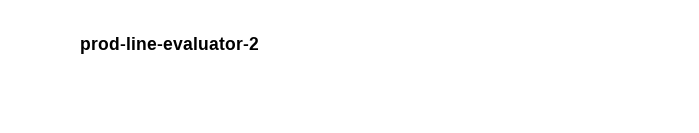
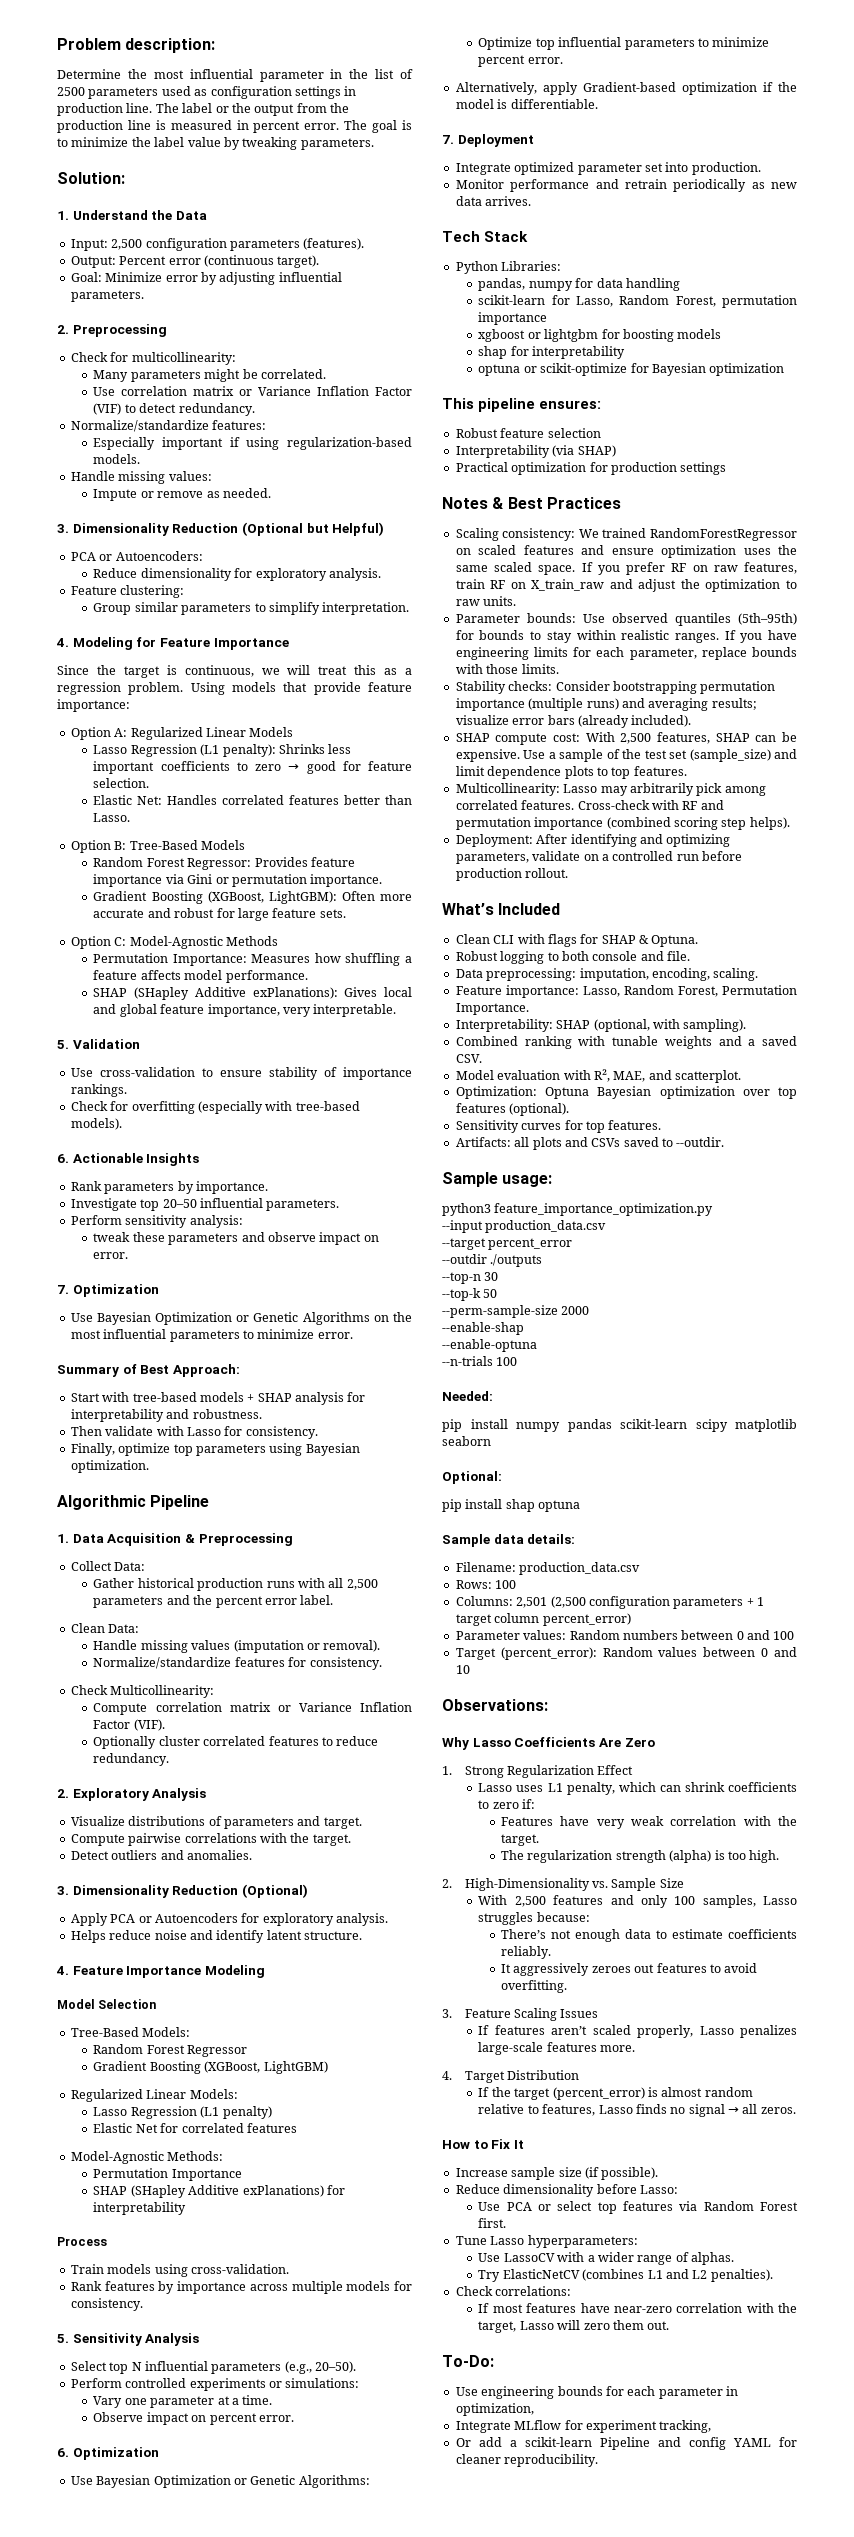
- prod-line-evaluator-2
+ Problem description:
+ Determine the most influential parameter in the list of 2500 parameters used as configuration settings in production line. The label or the output from the production line is measured in percent error. The goal is to minimize the label value by tweaking parameters.
+ Solution:
+ 1. Understand the Data
+ Input: 2,500 configuration parameters (features).
+ Output: Percent error (continuous target).
+ Goal: Minimize error by adjusting influential parameters.
+ 2. Preprocessing
+ Check for multicollinearity:
+ Many parameters might be correlated.
+ Use correlation matrix or Variance Inflation Factor (VIF) to detect redundancy.
+ Normalize/standardize features:
+ Especially important if using regularization-based models.
+ Handle missing values:
+ Impute or remove as needed.
+ 3. Dimensionality Reduction (Optional but Helpful)
+ PCA or Autoencoders:
+ Reduce dimensionality for exploratory analysis.
+ Feature clustering:
+ Group similar parameters to simplify interpretation.
+ 4. Modeling for Feature Importance
+ Since the target is continuous, we will treat this as a regression problem. Using models that provide feature importance:
+ Option A: Regularized Linear Models
+ Lasso Regression (L1 penalty): Shrinks less important coefficients to zero → good for feature selection.
+ Elastic Net: Handles correlated features better than Lasso.
+ Option B: Tree-Based Models
+ Random Forest Regressor: Provides feature importance via Gini or permutation importance.
+ Gradient Boosting (XGBoost, LightGBM): Often more accurate and robust for large feature sets.
+ Option C: Model-Agnostic Methods
+ Permutation Importance: Measures how shuffling a feature affects model performance.
+ SHAP (SHapley Additive exPlanations): Gives local and global feature importance, very interpretable.
+ 5. Validation
+ Use cross-validation to ensure stability of importance rankings.
+ Check for overfitting (especially with tree-based models).
+ 6. Actionable Insights
+ Rank parameters by importance.
+ Investigate top 20–50 influential parameters.
+ Perform sensitivity analysis:
+ tweak these parameters and observe impact on error.
+ 7. Optimization
+ Use Bayesian Optimization or Genetic Algorithms on the most influential parameters to minimize error.
+ Summary of Best Approach:
+ Start with tree-based models + SHAP analysis for interpretability and robustness.
+ Then validate with Lasso for consistency.
+ Finally, optimize top parameters using Bayesian optimization.
+ Algorithmic Pipeline
+ 1. Data Acquisition & Preprocessing
+ Collect Data:
+ Gather historical production runs with all 2,500 parameters and the percent error label.
+ Clean Data:
+ Handle missing values (imputation or removal).
+ Normalize/standardize features for consistency.
+ Check Multicollinearity:
+ Compute correlation matrix or Variance Inflation Factor (VIF).
+ Optionally cluster correlated features to reduce redundancy.
+ 2. Exploratory Analysis
+ Visualize distributions of parameters and target.
+ Compute pairwise correlations with the target.
+ Detect outliers and anomalies.
+ 3. Dimensionality Reduction (Optional)
+ Apply PCA or Autoencoders for exploratory analysis.
+ Helps reduce noise and identify latent structure.
+ 4. Feature Importance Modeling
+ Model Selection
+ Tree-Based Models:
+ Random Forest Regressor
+ Gradient Boosting (XGBoost, LightGBM)
+ Regularized Linear Models:
+ Lasso Regression (L1 penalty)
+ Elastic Net for correlated features
+ Model-Agnostic Methods:
+ Permutation Importance
+ SHAP (SHapley Additive exPlanations) for interpretability
+ Process
+ Train models using cross-validation.
+ Rank features by importance across multiple models for consistency.
+ 5. Sensitivity Analysis
+ Select top N influential parameters (e.g., 20–50).
+ Perform controlled experiments or simulations:
+ Vary one parameter at a time.
+ Observe impact on percent error.
+ 6. Optimization
+ Use Bayesian Optimization or Genetic Algorithms:
+ Optimize top influential parameters to minimize percent error.
+ Alternatively, apply Gradient-based optimization if the model is differentiable.
+ 7. Deployment
+ Integrate optimized parameter set into production.
+ Monitor performance and retrain periodically as new data arrives.
+ Tech Stack
+ Python Libraries:
+ pandas, numpy for data handling
+ scikit-learn for Lasso, Random Forest, permutation importance
+ xgboost or lightgbm for boosting models
+ shap for interpretability
+ optuna or scikit-optimize for Bayesian optimization
+ This pipeline ensures:
+ Robust feature selection
+ Interpretability (via SHAP)
+ Practical optimization for production settings
+ Notes & Best Practices
+ Scaling consistency: We trained RandomForestRegressor on scaled features and ensure optimization uses the same scaled space. If you prefer RF on raw features, train RF on X_train_raw and adjust the optimization to raw units.
+ Parameter bounds: Use observed quantiles (5th–95th) for bounds to stay within realistic ranges. If you have engineering limits for each parameter, replace bounds with those limits.
+ Stability checks: Consider bootstrapping permutation importance (multiple runs) and averaging results; visualize error bars (already included).
+ SHAP compute cost: With 2,500 features, SHAP can be expensive. Use a sample of the test set (sample_size) and limit dependence plots to top features.
+ Multicollinearity: Lasso may arbitrarily pick among correlated features. Cross-check with RF and permutation importance (combined scoring step helps).
+ Deployment: After identifying and optimizing parameters, validate on a controlled run before production rollout.
+ What’s Included
+ Clean CLI with flags for SHAP & Optuna.
+ Robust logging to both console and file.
+ Data preprocessing: imputation, encoding, scaling.
+ Feature importance: Lasso, Random Forest, Permutation Importance.
+ Interpretability: SHAP (optional, with sampling).
+ Combined ranking with tunable weights and a saved CSV.
+ Model evaluation with R², MAE, and scatterplot.
+ Optimization: Optuna Bayesian optimization over top features (optional).
+ Sensitivity curves for top features.
+ Artifacts: all plots and CSVs saved to --outdir.
+ Sample usage:
+ python3 feature_importance_optimization.py
+ --input production_data.csv
+ --target percent_error
+ --outdir ./outputs
+ --top-n 30
+ --top-k 50
+ --perm-sample-size 2000
+ --enable-shap
+ --enable-optuna
+ --n-trials 100
+ Needed:
+ pip install numpy pandas scikit-learn scipy matplotlib seaborn
+ Optional:
+ pip install shap optuna
+ Sample data details:
+ Filename: production_data.csv
+ Rows: 100
+ Columns: 2,501 (2,500 configuration parameters + 1 target column percent_error)
+ Parameter values: Random numbers between 0 and 100
+ Target (percent_error): Random values between 0 and 10
+ Observations:
+ Why Lasso Coefficients Are Zero
+ 1. Strong Regularization Effect
+ Lasso uses L1 penalty, which can shrink coefficients to zero if:
+ Features have very weak correlation with the target.
+ The regularization strength (alpha) is too high.
+ 2. High-Dimensionality vs. Sample Size
+ With 2,500 features and only 100 samples, Lasso struggles because:
+ There’s not enough data to estimate coefficients reliably.
+ It aggressively zeroes out features to avoid overfitting.
+ 3. Feature Scaling Issues
+ If features aren’t scaled properly, Lasso penalizes large-scale features more.
+ 4. Target Distribution
+ If the target (percent_error) is almost random relative to features, Lasso finds no signal → all zeros.
+ How to Fix It
+ Increase sample size (if possible).
+ Reduce dimensionality before Lasso:
+ Use PCA or select top features via Random Forest first.
+ Tune Lasso hyperparameters:
+ Use LassoCV with a wider range of alphas.
+ Try ElasticNetCV (combines L1 and L2 penalties).
+ Check correlations:
+ If most features have near-zero correlation with the target, Lasso will zero them out.
+ To-Do:
+ Use engineering bounds for each parameter in optimization,
+ Integrate MLflow for experiment tracking,
+ Or add a scikit-learn Pipeline and config YAML for cleaner reproducibility.

